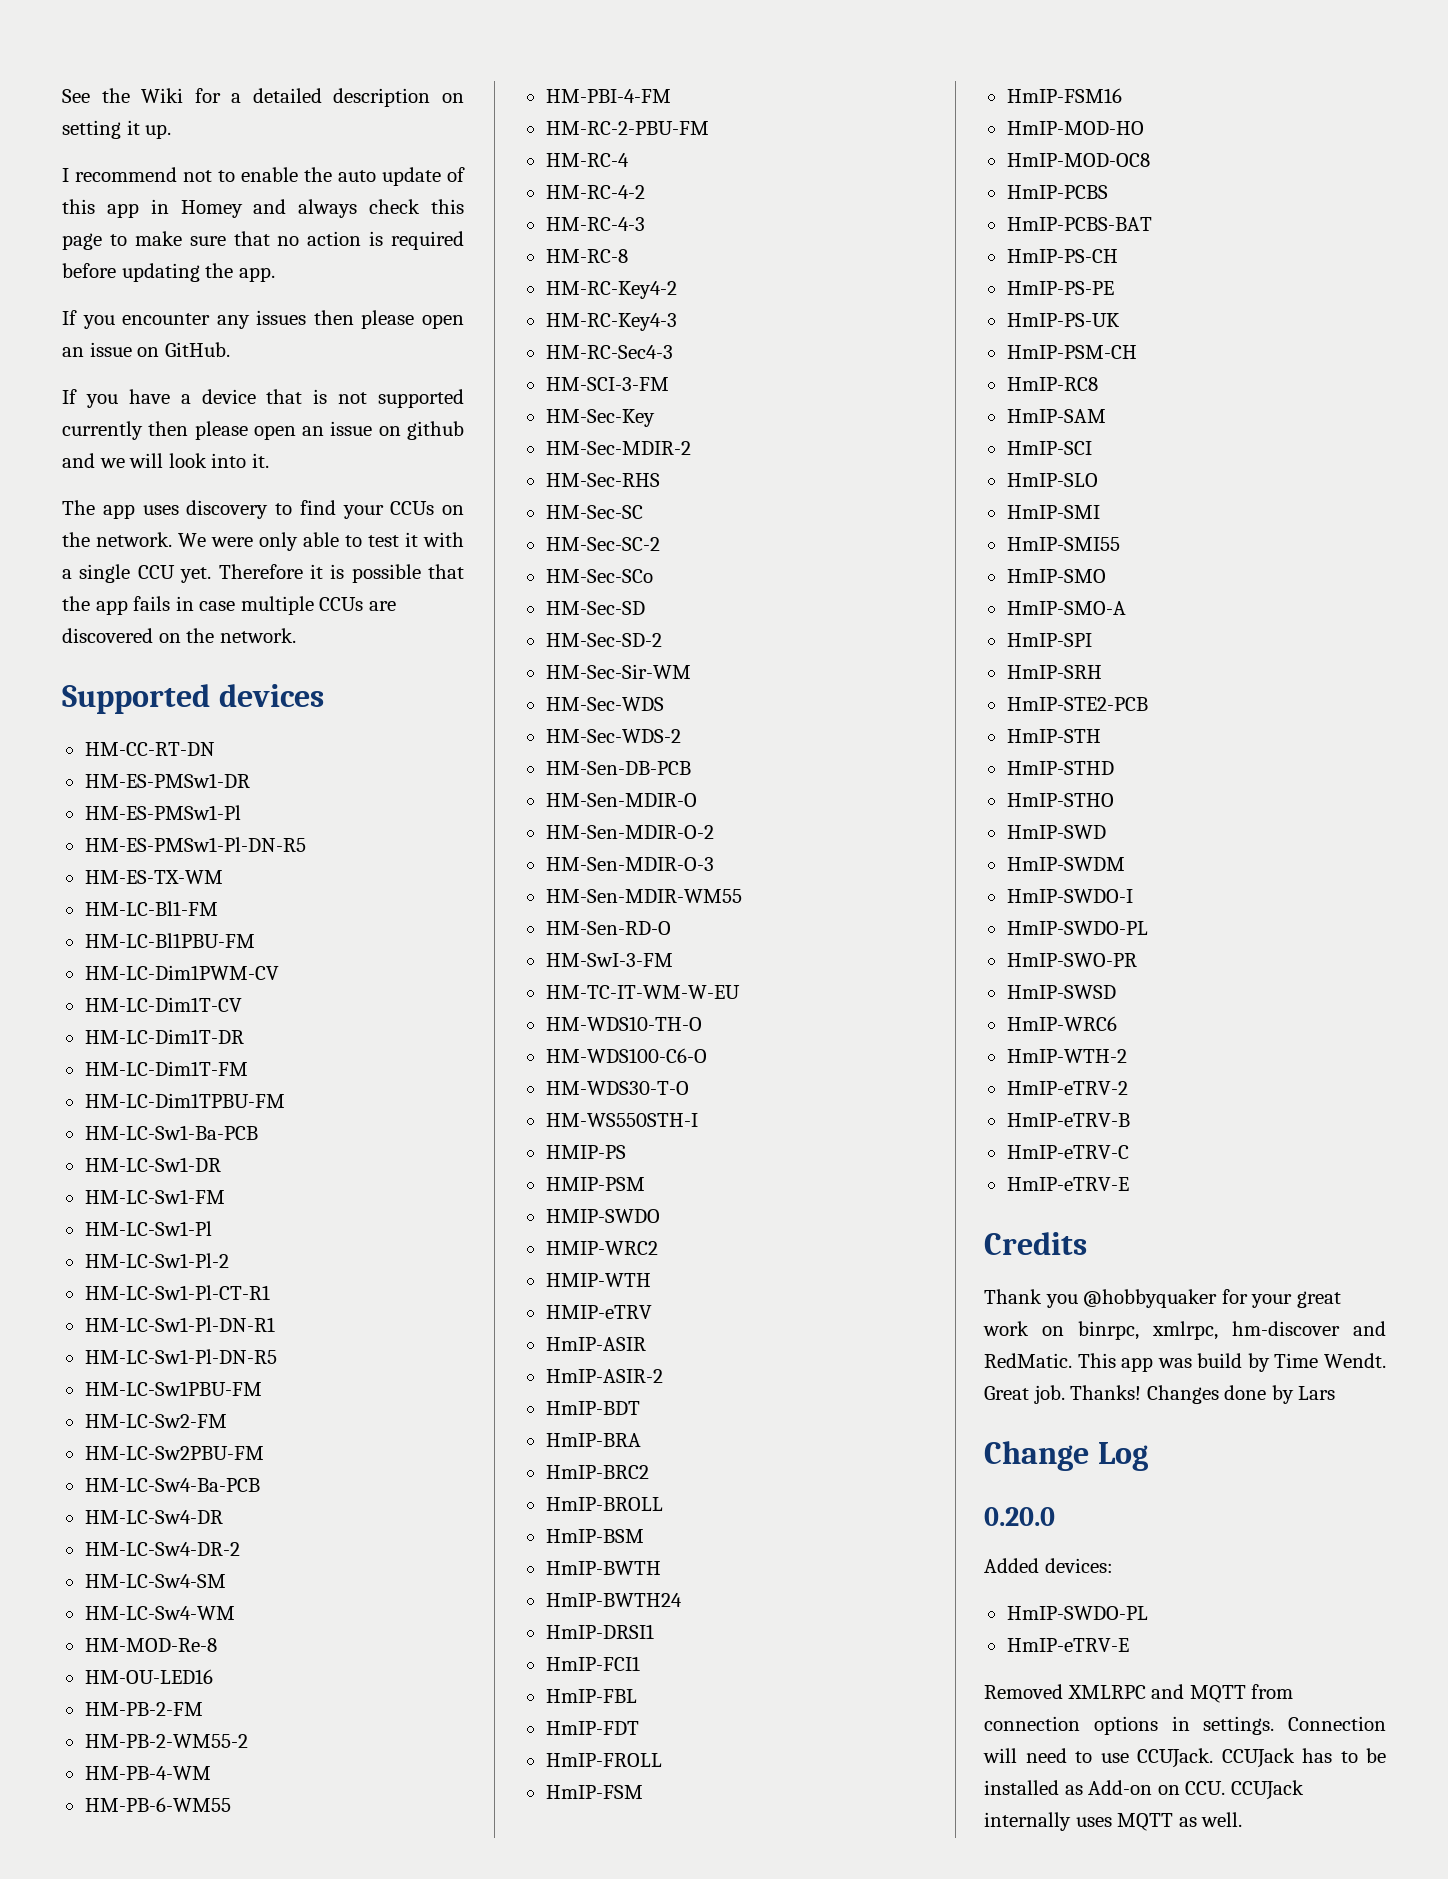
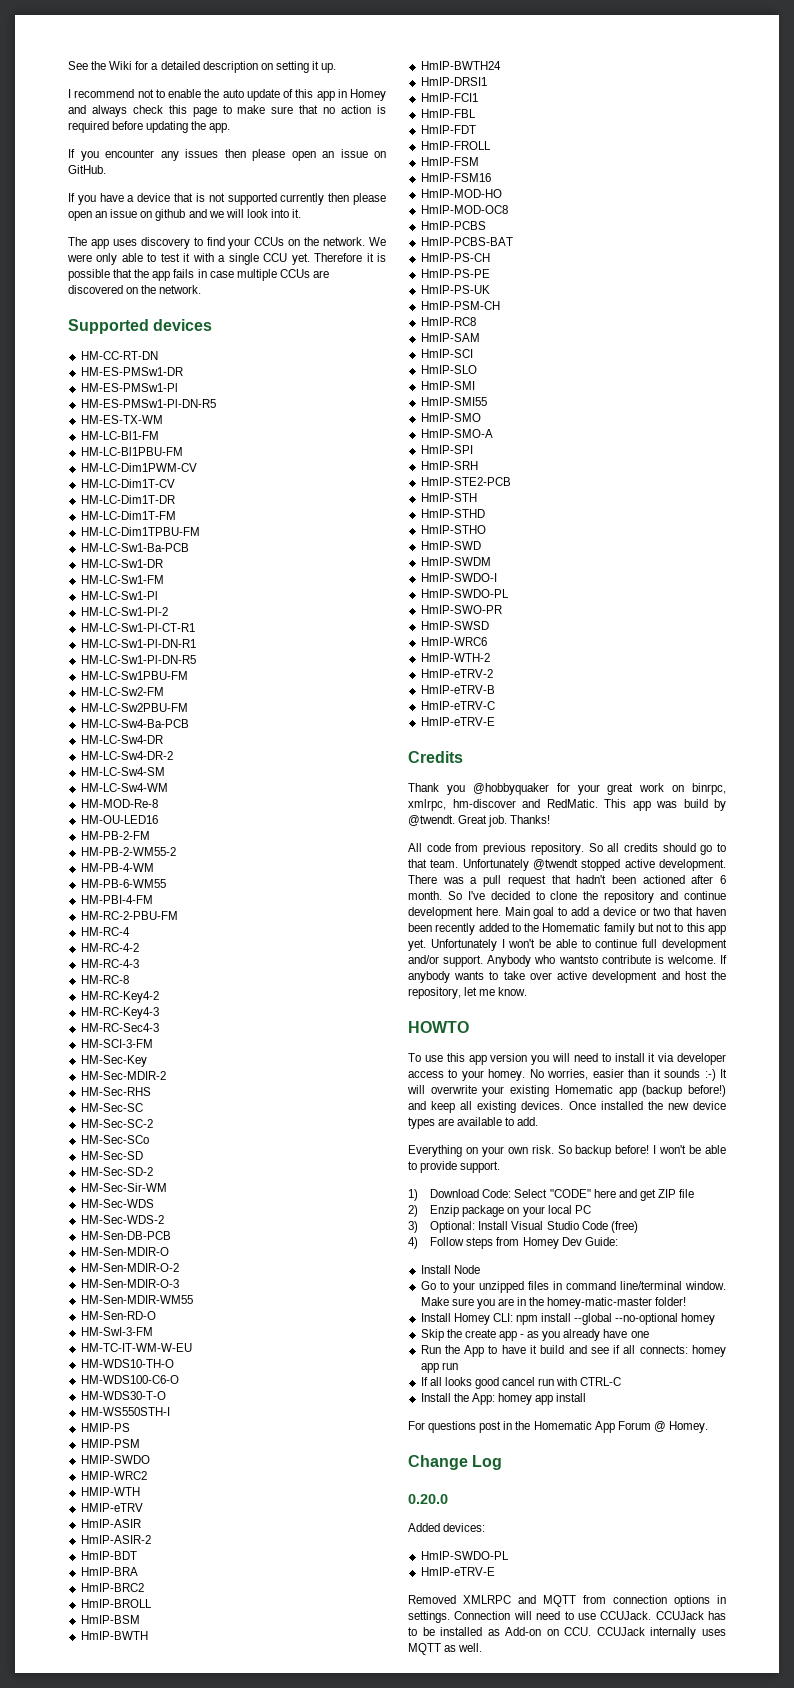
- This app was build by Time Wendt.
+ This app was build by @twendt.
- Thanks! Changes done by Lars
+ Thanks!
+ All code from previous repository. So all credits should go to that team. Unfortunately @twendt stopped active development. There was a pull request that hadn't been actioned after 6 month. So I've decided to clone the repository and continue development here. Main goal to add a device or two that haven been recently added to the Homematic family but not to this app yet. Unfortunately I won't be able to continue full development and/or support. Anybody who wantsto contribute is welcome. If anybody wants to take over active development and host the repository, let me know.
+ HOWTO
+ To use this app version you will need to install it via developer access to your homey. No worries, easier than it sounds :-) It will overwrite your existing Homematic app (backup before!) and keep all existing devices. Once installed the new device types are available to add.
+ Everything on your own risk. So backup before! I won't be able to provide support.
+ 1) Download Code: Select "CODE" here and get ZIP file
+ 2) Enzip package on your local PC
+ 3) Optional: Install Visual Studio Code (free)
+ 4) Follow steps from Homey Dev Guide:
+ Install Node
+ Go to your unzipped files in command line/terminal window. Make sure you are in the homey-matic-master folder!
+ Install Homey CLI: npm install --global --no-optional homey
+ Skip the create app - as you already have one
+ Run the App to have it build and see if all connects: homey app run
+ If all looks good cancel run with CTRL-C
+ Install the App: homey app install
+ For questions post in the Homematic App Forum @ Homey.

